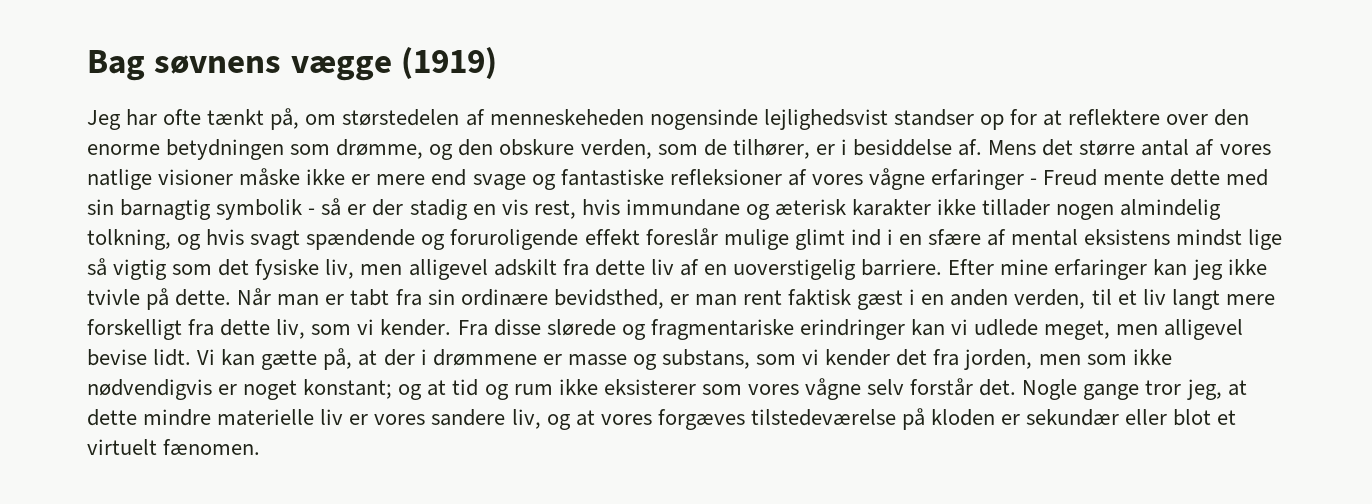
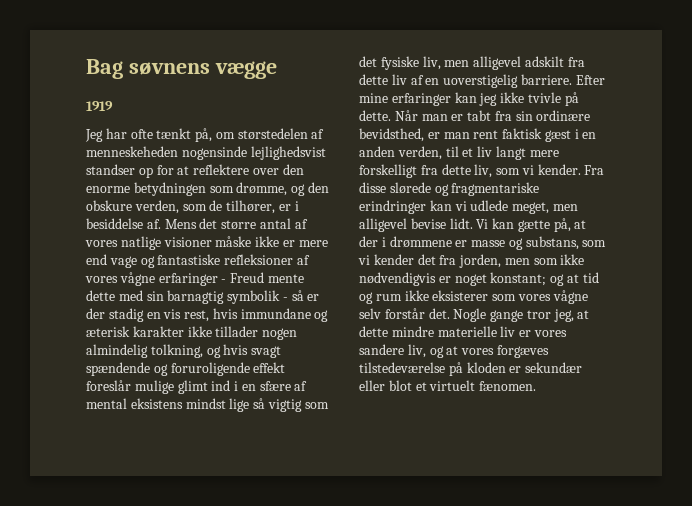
- Bag søvnens vægge (1919)
+ Bag søvnens vægge
+ 1919
- Mens det større antal af vores natlige visioner måske ikke er mere end svage og fantastiske refleksioner af vores vågne erfaringer - Freud mente dette med sin barnagtig symbolik - så er der stadig en vis rest, hvis immundane og æterisk karakter ikke tillader nogen almindelig tolkning, og hvis svagt spændende og foruroligende effekt foreslår mulige glimt ind i en sfære af mental eksistens mindst lige så vigtig som det fysiske liv, men alligevel adskilt fra dette liv af en uoverstigelig barriere.
+ Mens det større antal af vores natlige visioner måske ikke er mere end vage og fantastiske refleksioner af vores vågne erfaringer - Freud mente dette med sin barnagtig symbolik - så er der stadig en vis rest, hvis immundane og æterisk karakter ikke tillader nogen almindelig tolkning, og hvis svagt spændende og foruroligende effekt foreslår mulige glimt ind i en sfære af mental eksistens mindst lige så vigtig som det fysiske liv, men alligevel adskilt fra dette liv af en uoverstigelig barriere.

